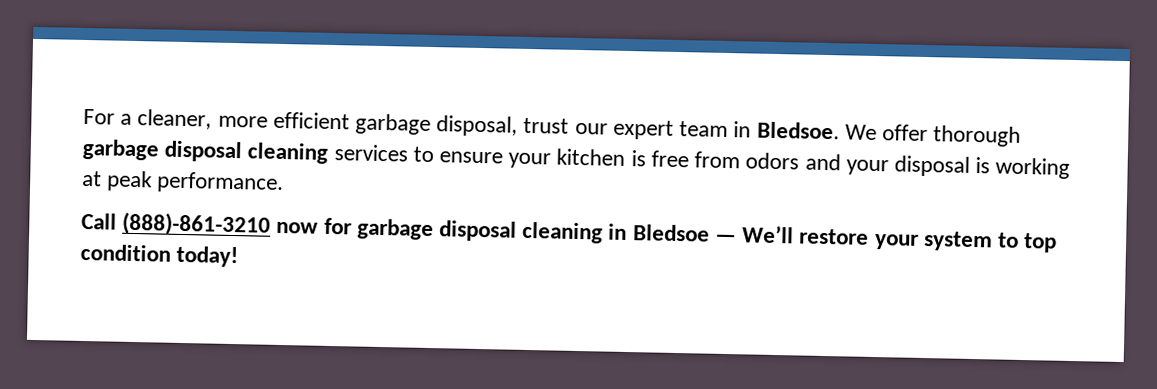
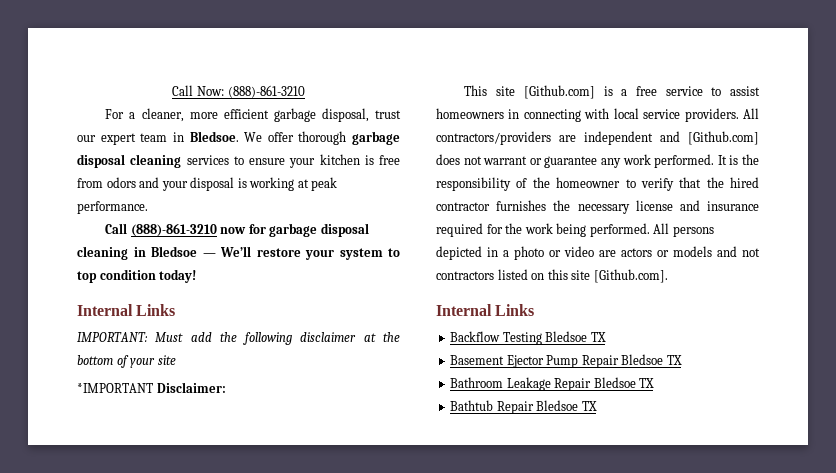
+ Call Now: (888)-861-3210
  Call (888)-861-3210 now for garbage disposal cleaning in Bledsoe — We’ll restore your system to top condition today!
+ Internal Links
+ IMPORTANT: Must add the following disclaimer at the bottom of your site
+ *IMPORTANT Disclaimer:
+ This site [Github.com] is a free service to assist homeowners in connecting with local service providers. All contractors/providers are independent and [Github.com] does not warrant or guarantee any work performed. It is the responsibility of the homeowner to verify that the hired contractor furnishes the necessary license and insurance required for the work being performed. All persons depicted in a photo or video are actors or models and not contractors listed on this site [Github.com].
+ Internal Links
+ Backflow Testing Bledsoe TX
+ Basement Ejector Pump Repair Bledsoe TX
+ Bathroom Leakage Repair Bledsoe TX
+ Bathtub Repair Bledsoe TX

